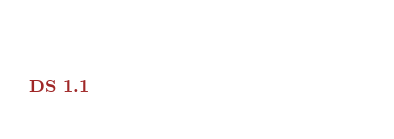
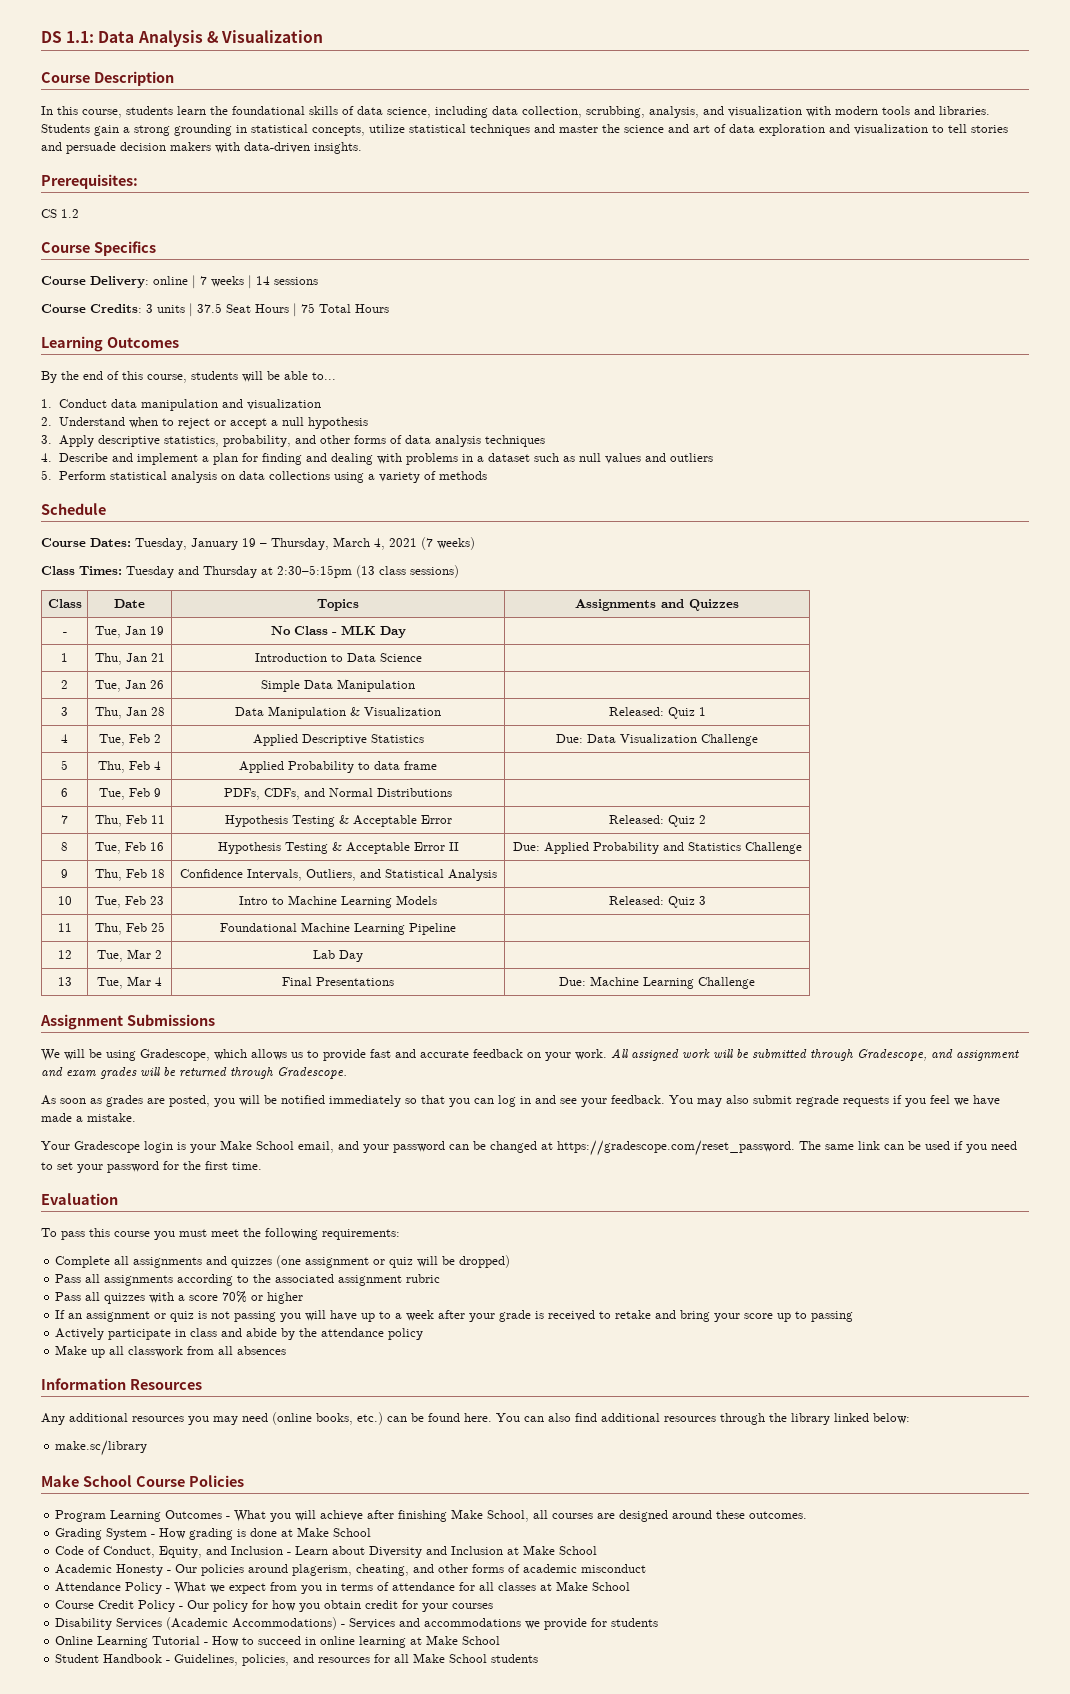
- DS 1.1
+ DS 1.1: Data Analysis & Visualization
+ Course Description
+ In this course, students learn the foundational skills of data science, including data collection, scrubbing, analysis, and visualization with modern tools and libraries. Students gain a strong grounding in statistical concepts, utilize statistical techniques and master the science and art of data exploration and visualization to tell stories and persuade decision makers with data-driven insights.
+ Prerequisites:
+ CS 1.2
+ Course Specifics
+ Course Delivery: online | 7 weeks | 14 sessions
+ Course Credits: 3 units | 37.5 Seat Hours | 75 Total Hours
+ Learning Outcomes
+ By the end of this course, students will be able to...
+ 1. Conduct data manipulation and visualization
+ 2. Understand when to reject or accept a null hypothesis
+ 3. Apply descriptive statistics, probability, and other forms of data analysis techniques
+ 4. Describe and implement a plan for finding and dealing with problems in a dataset such as null values and outliers
+ 5. Perform statistical analysis on data collections using a variety of methods
+ Schedule
+ Course Dates: Tuesday, January 19 – Thursday, March 4, 2021 (7 weeks)
+ Class Times: Tuesday and Thursday at 2:30–5:15pm (13 class sessions)
+ Class | Date | Topics | Assignments and Quizzes
+ - | Tue, Jan 19 | No Class - MLK Day |
+ 1 | Thu, Jan 21 | Introduction to Data Science |
+ 2 | Tue, Jan 26 | Simple Data Manipulation |
+ 3 | Thu, Jan 28 | Data Manipulation & Visualization | Released: Quiz 1
+ 4 | Tue, Feb 2 | Applied Descriptive Statistics | Due: Data Visualization Challenge
+ 5 | Thu, Feb 4 | Applied Probability to data frame |
+ 6 | Tue, Feb 9 | PDFs, CDFs, and Normal Distributions |
+ 7 | Thu, Feb 11 | Hypothesis Testing & Acceptable Error | Released: Quiz 2
+ 8 | Tue, Feb 16 | Hypothesis Testing & Acceptable Error II | Due: Applied Probability and Statistics Challenge
+ 9 | Thu, Feb 18 | Confidence Intervals, Outliers, and Statistical Analysis |
+ 10 | Tue, Feb 23 | Intro to Machine Learning Models | Released: Quiz 3
+ 11 | Thu, Feb 25 | Foundational Machine Learning Pipeline |
+ 12 | Tue, Mar 2 | Lab Day |
+ 13 | Tue, Mar 4 | Final Presentations | Due: Machine Learning Challenge
+ Assignment Submissions
+ We will be using Gradescope, which allows us to provide fast and accurate feedback on your work. All assigned work will be submitted through Gradescope, and assignment and exam grades will be returned through Gradescope.
+ As soon as grades are posted, you will be notified immediately so that you can log in and see your feedback. You may also submit regrade requests if you feel we have made a mistake.
+ Your Gradescope login is your Make School email, and your password can be changed at https://gradescope.com/reset_password. The same link can be used if you need to set your password for the first time.
+ Evaluation
+ To pass this course you must meet the following requirements:
+ Complete all assignments and quizzes (one assignment or quiz will be dropped)
+ Pass all assignments according to the associated assignment rubric
+ Pass all quizzes with a score 70% or higher
+ If an assignment or quiz is not passing you will have up to a week after your grade is received to retake and bring your score up to passing
+ Actively participate in class and abide by the attendance policy
+ Make up all classwork from all absences
+ Information Resources
+ Any additional resources you may need (online books, etc.) can be found here. You can also find additional resources through the library linked below:
+ make.sc/library
+ Make School Course Policies
+ Program Learning Outcomes - What you will achieve after finishing Make School, all courses are designed around these outcomes.
+ Grading System - How grading is done at Make School
+ Code of Conduct, Equity, and Inclusion - Learn about Diversity and Inclusion at Make School
+ Academic Honesty - Our policies around plagerism, cheating, and other forms of academic misconduct
+ Attendance Policy - What we expect from you in terms of attendance for all classes at Make School
+ Course Credit Policy - Our policy for how you obtain credit for your courses
+ Disability Services (Academic Accommodations) - Services and accommodations we provide for students
+ Online Learning Tutorial - How to succeed in online learning at Make School
+ Student Handbook - Guidelines, policies, and resources for all Make School students

